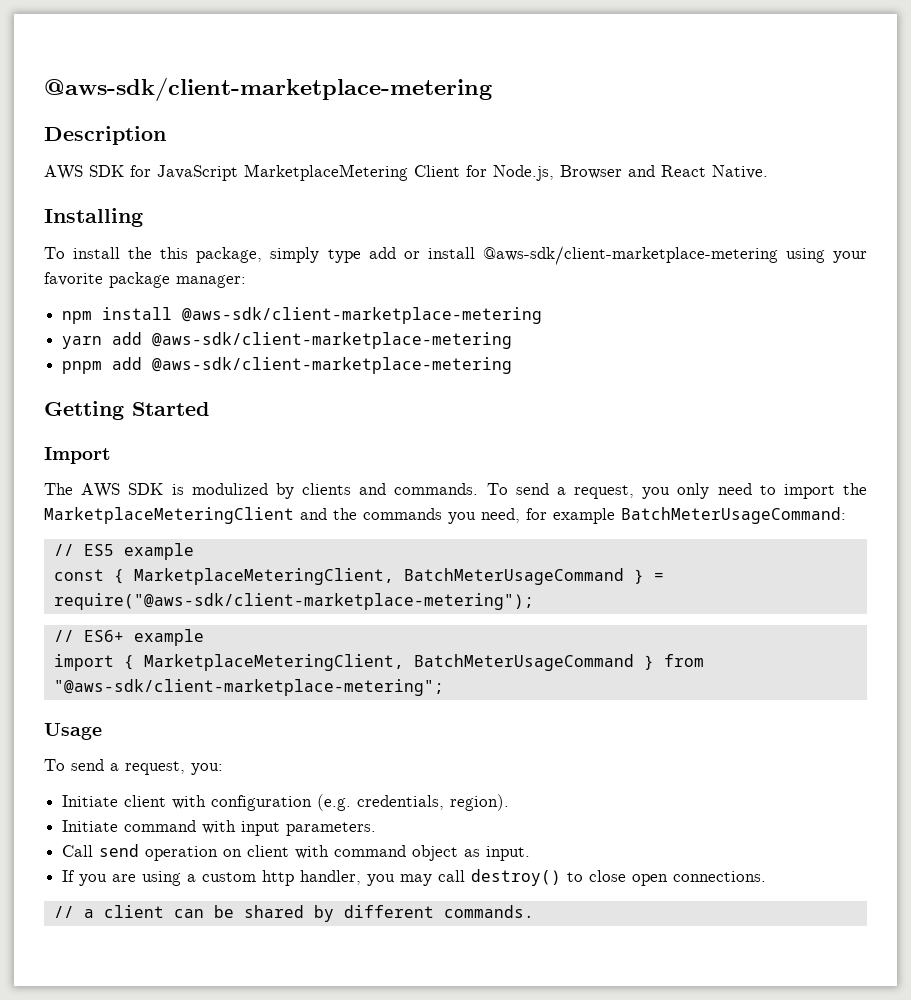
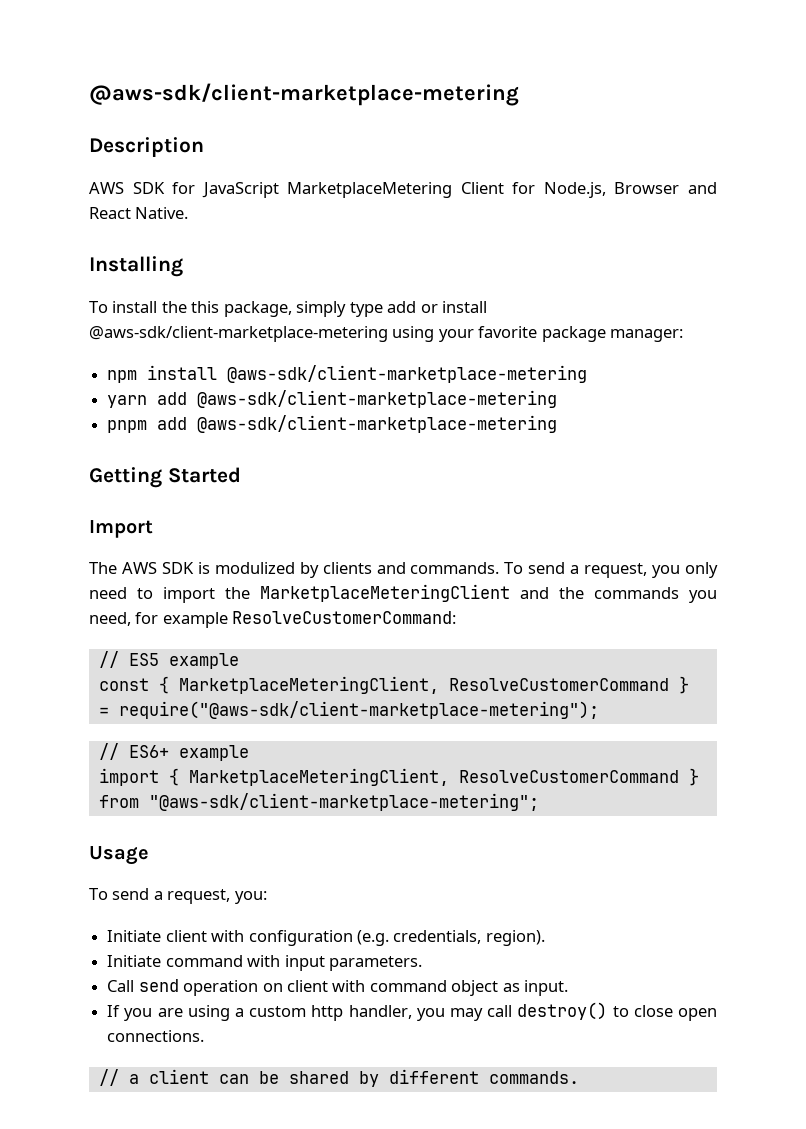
- To send a request, you only need to import the MarketplaceMeteringClient and the commands you need, for example BatchMeterUsageCommand:
+ To send a request, you only need to import the MarketplaceMeteringClient and the commands you need, for example ResolveCustomerCommand:
- const { MarketplaceMeteringClient, BatchMeterUsageCommand } = require("@aws-sdk/client-marketplace-metering");
+ const { MarketplaceMeteringClient, ResolveCustomerCommand } = require("@aws-sdk/client-marketplace-metering");
- import { MarketplaceMeteringClient, BatchMeterUsageCommand } from "@aws-sdk/client-marketplace-metering";
+ import { MarketplaceMeteringClient, ResolveCustomerCommand } from "@aws-sdk/client-marketplace-metering";

